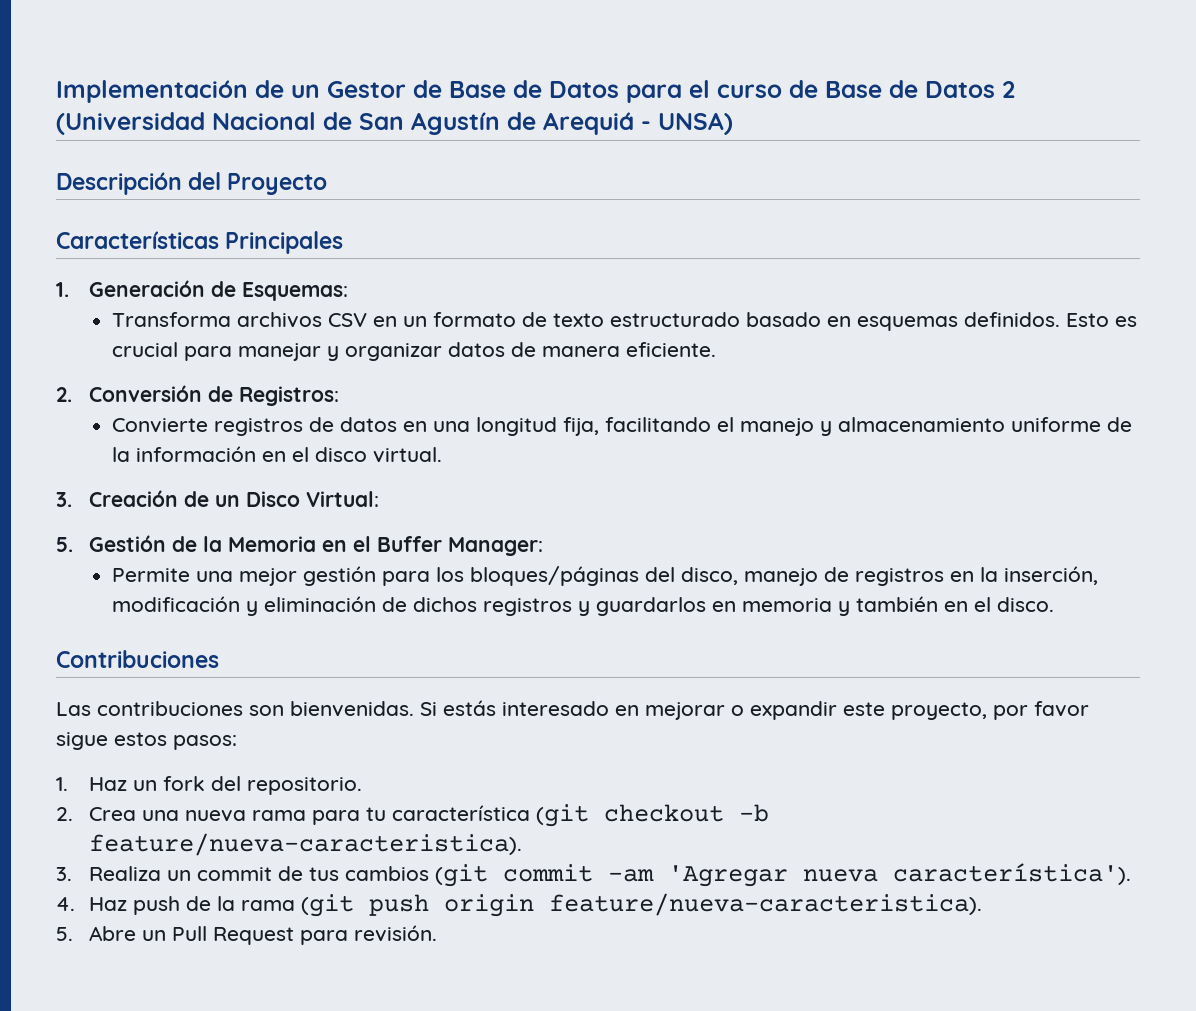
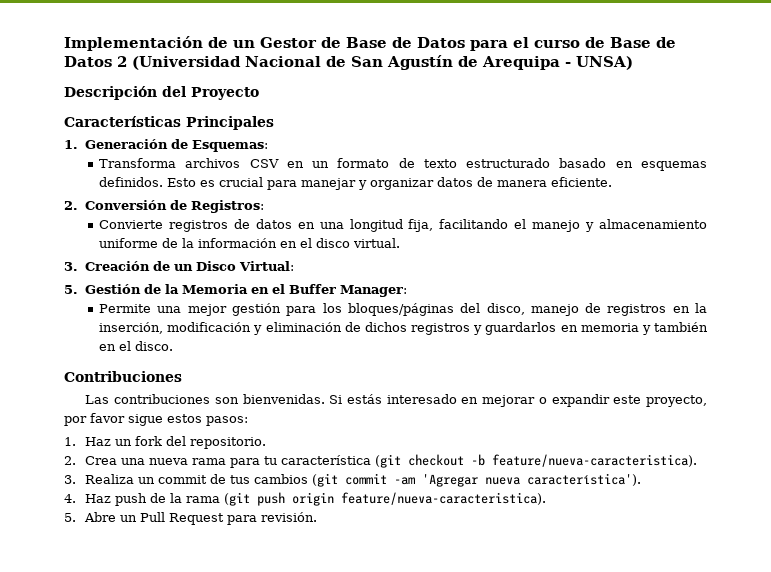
- Implementación de un Gestor de Base de Datos para el curso de Base de Datos 2 (Universidad Nacional de San Agustín de Arequiá - UNSA)
+ Implementación de un Gestor de Base de Datos para el curso de Base de Datos 2 (Universidad Nacional de San Agustín de Arequipa - UNSA)

